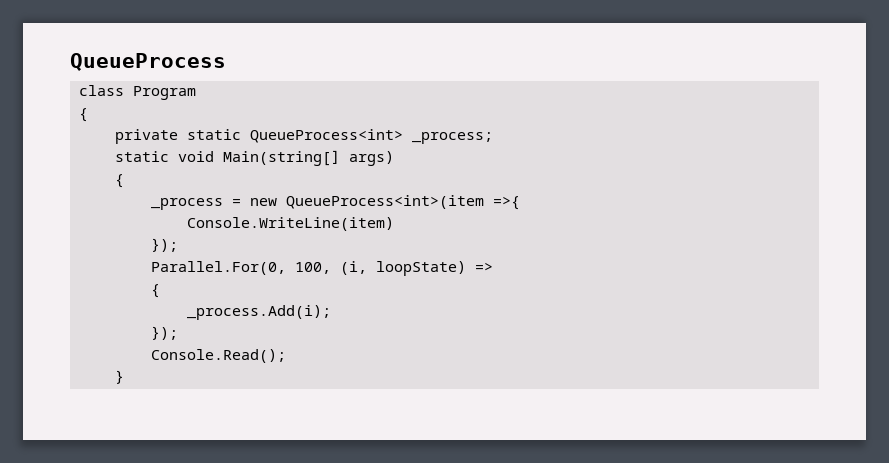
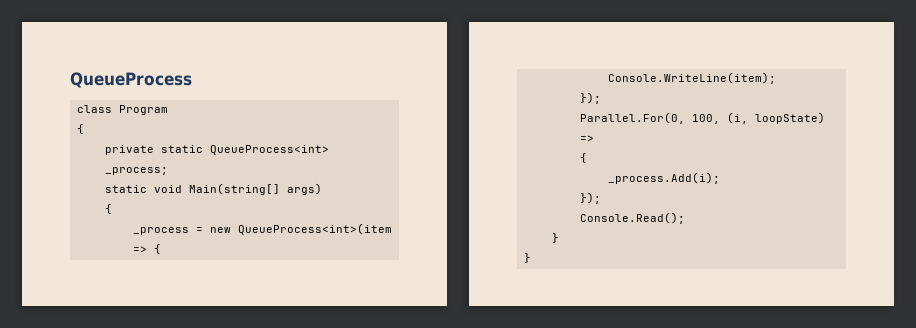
- _process = new QueueProcess<int>(item =>{
- Console.WriteLine(item)
+ _process = new QueueProcess<int>(item => {
+ Console.WriteLine(item);
  Console.Read();
+ }

